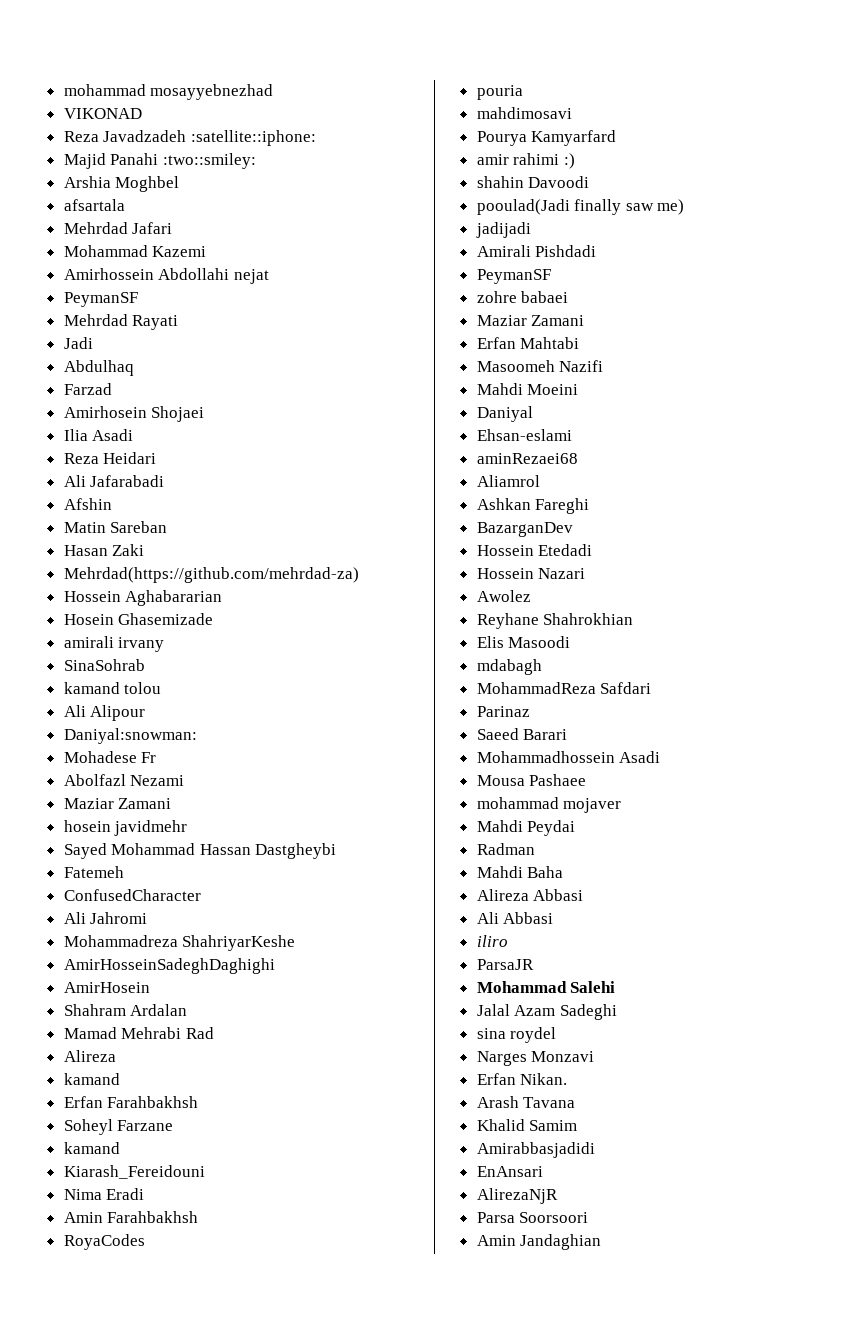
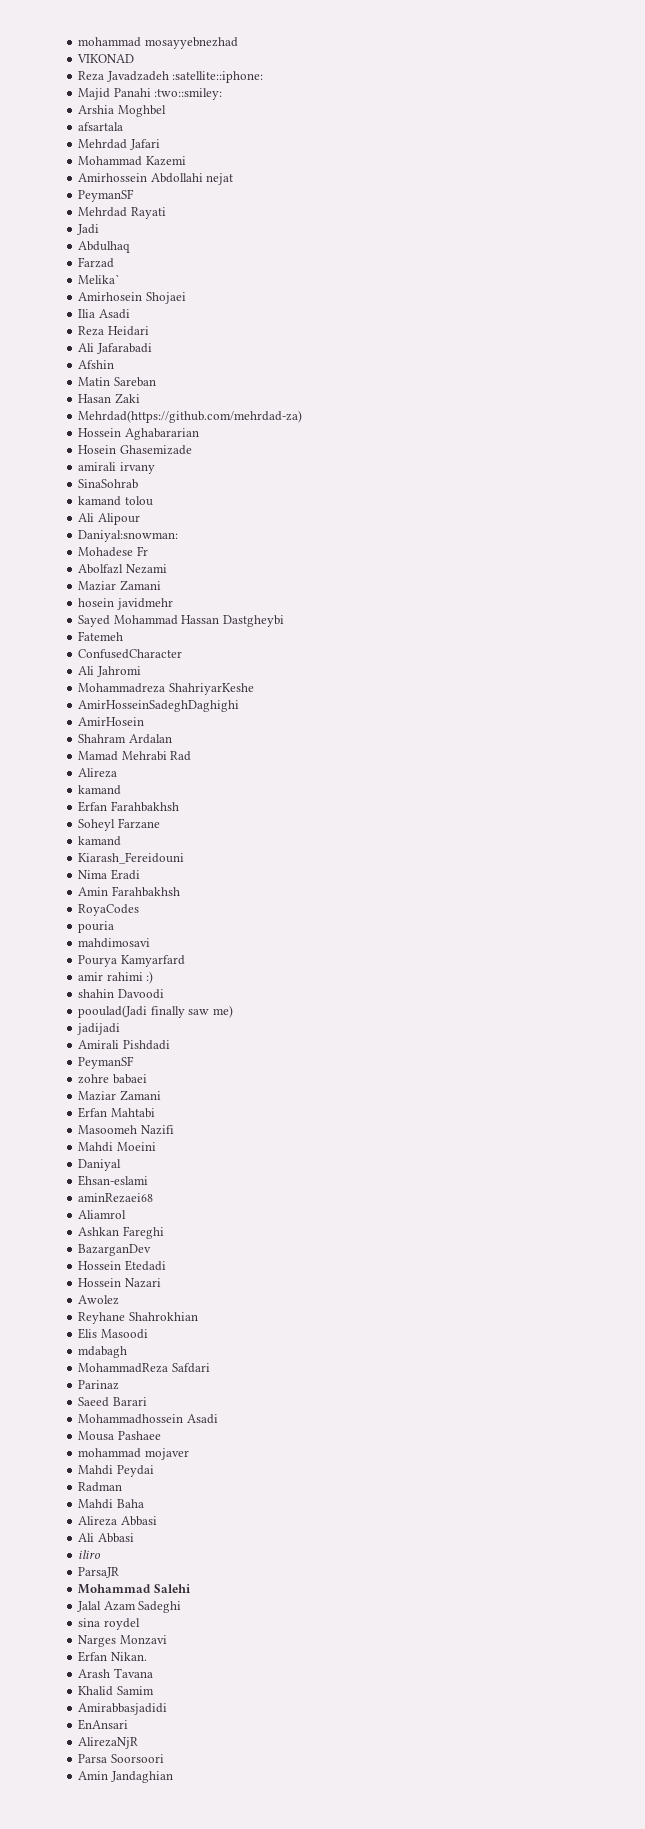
+ Melika`

